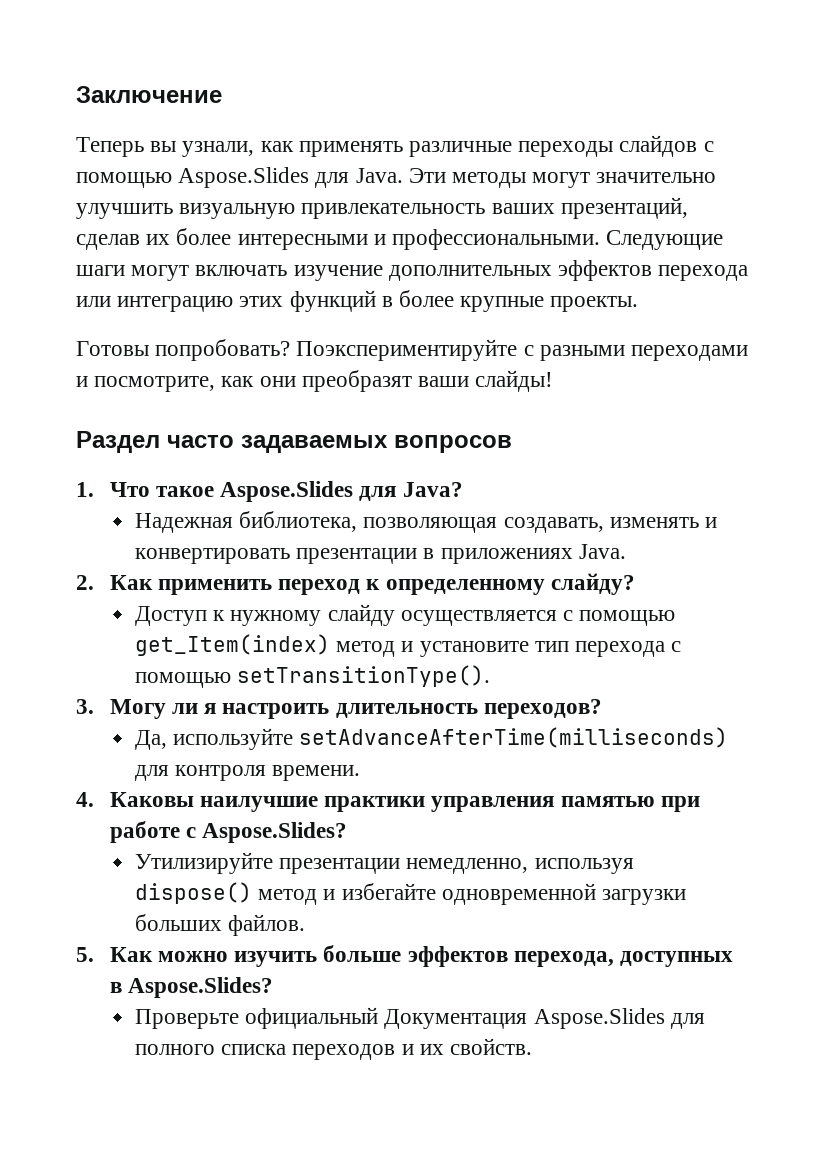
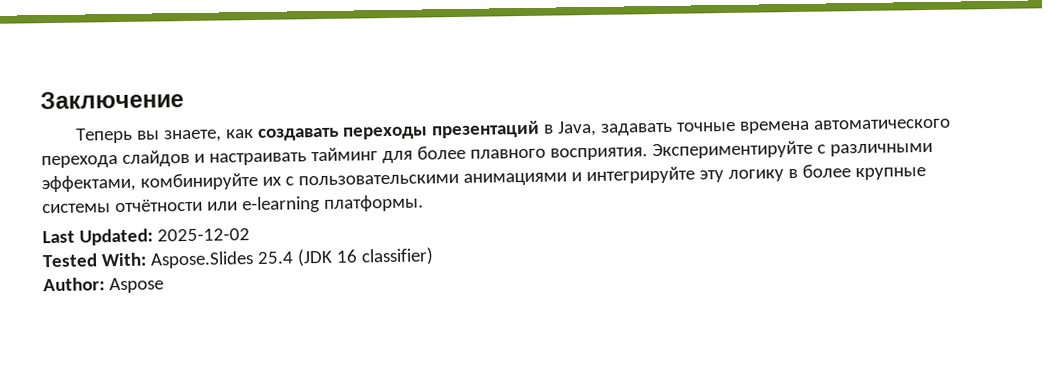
- Теперь вы узнали, как применять различные переходы слайдов с помощью Aspose.Slides для Java. Эти методы могут значительно улучшить визуальную привлекательность ваших презентаций, сделав их более интересными и профессиональными. Следующие шаги могут включать изучение дополнительных эффектов перехода или интеграцию этих функций в более крупные проекты.
- Готовы попробовать? Поэкспериментируйте с разными переходами и посмотрите, как они преобразят ваши слайды!
- Раздел часто задаваемых вопросов
- 1. Что такое Aspose.Slides для Java?
- Надежная библиотека, позволяющая создавать, изменять и конвертировать презентации в приложениях Java.
- 2. Как применить переход к определенному слайду?
- Доступ к нужному слайду осуществляется с помощью get_Item(index) метод и установите тип перехода с помощью setTransitionType().
- 3. Могу ли я настроить длительность переходов?
- Да, используйте setAdvanceAfterTime(milliseconds) для контроля времени.
- 4. Каковы наилучшие практики управления памятью при работе с Aspose.Slides?
- Утилизируйте презентации немедленно, используя dispose() метод и избегайте одновременной загрузки больших файлов.
- 5. Как можно изучить больше эффектов перехода, доступных в Aspose.Slides?
- Проверьте официальный Документация Aspose.Slides для полного списка переходов и их свойств.
+ Теперь вы знаете, как создавать переходы презентаций в Java, задавать точные времена автоматического перехода слайдов и настраивать тайминг для более плавного восприятия. Экспериментируйте с различными эффектами, комбинируйте их с пользовательскими анимациями и интегрируйте эту логику в более крупные системы отчётности или e‑learning платформы.
+ Last Updated: 2025-12-02
+ Tested With: Aspose.Slides 25.4 (JDK 16 classifier)
+ Author: Aspose

